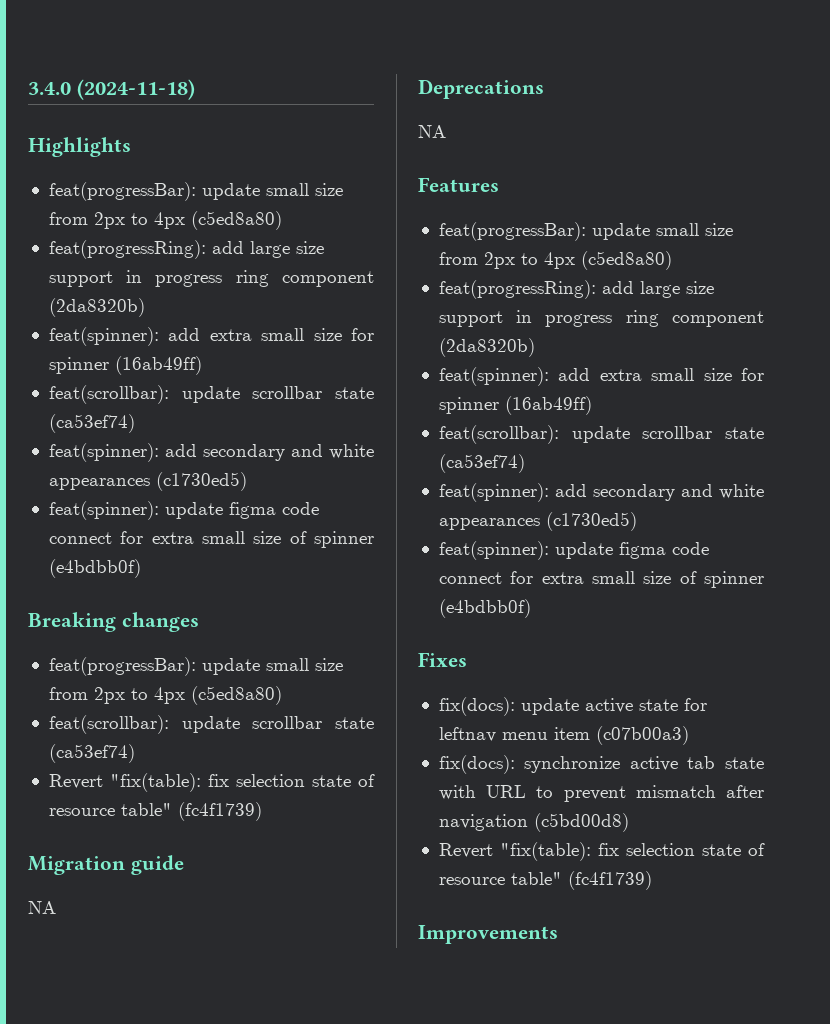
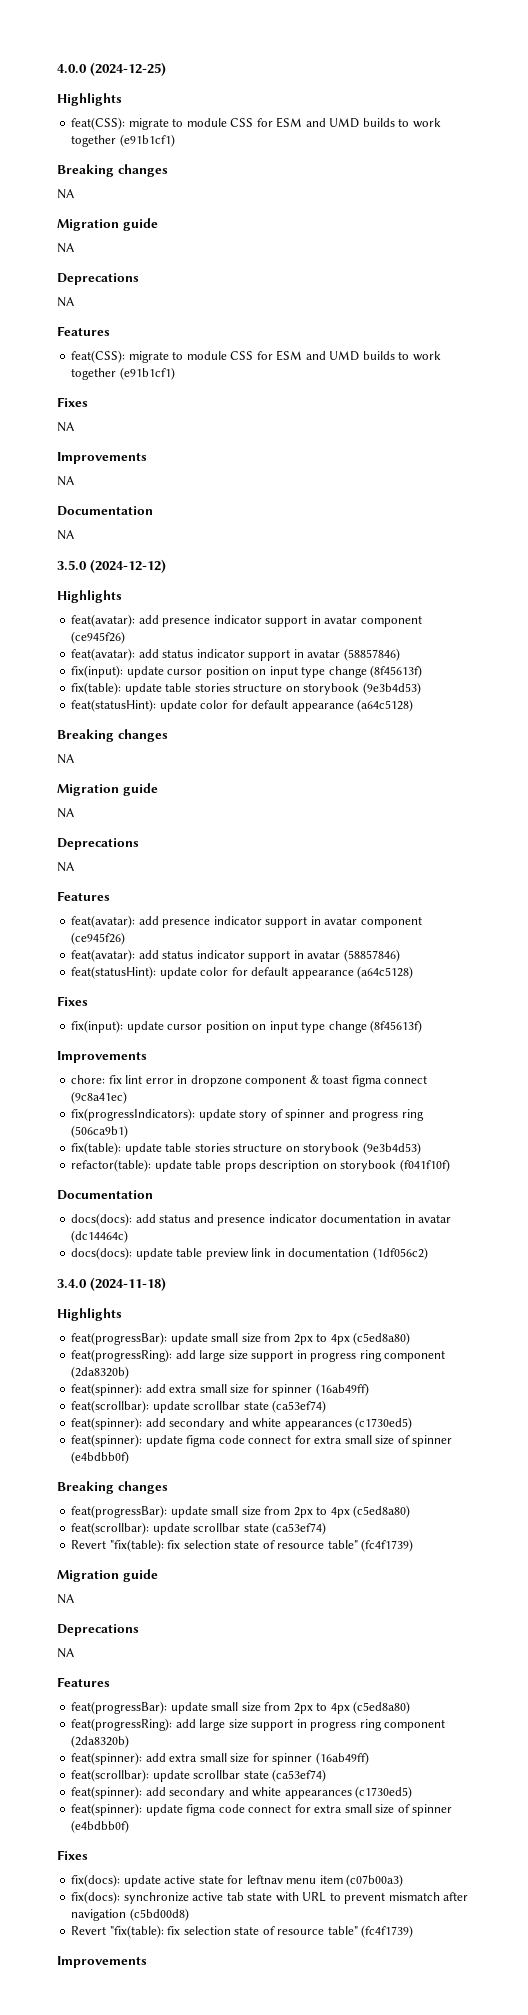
+ 4.0.0 (2024-12-25)
+ Highlights
+ feat(CSS): migrate to module CSS for ESM and UMD builds to work together (e91b1cf1)
+ Breaking changes
+ NA
+ Migration guide
+ NA
+ Deprecations
+ NA
+ Features
+ feat(CSS): migrate to module CSS for ESM and UMD builds to work together (e91b1cf1)
+ Fixes
+ NA
+ Improvements
+ NA
+ Documentation
+ NA
+ 3.5.0 (2024-12-12)
+ Highlights
+ feat(avatar): add presence indicator support in avatar component (ce945f26)
+ feat(avatar): add status indicator support in avatar (58857846)
+ fix(input): update cursor position on input type change (8f45613f)
+ fix(table): update table stories structure on storybook (9e3b4d53)
+ feat(statusHint): update color for default appearance (a64c5128)
+ Breaking changes
+ NA
+ Migration guide
+ NA
+ Deprecations
+ NA
+ Features
+ feat(avatar): add presence indicator support in avatar component (ce945f26)
+ feat(avatar): add status indicator support in avatar (58857846)
+ feat(statusHint): update color for default appearance (a64c5128)
+ Fixes
+ fix(input): update cursor position on input type change (8f45613f)
+ Improvements
+ chore: fix lint error in dropzone component & toast figma connect (9c8a41ec)
+ fix(progressIndicators): update story of spinner and progress ring (506ca9b1)
+ fix(table): update table stories structure on storybook (9e3b4d53)
+ refactor(table): update table props description on storybook (f041f10f)
+ Documentation
+ docs(docs): add status and presence indicator documentation in avatar (dc14464c)
+ docs(docs): update table preview link in documentation (1df056c2)

